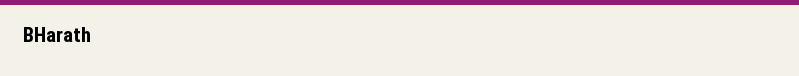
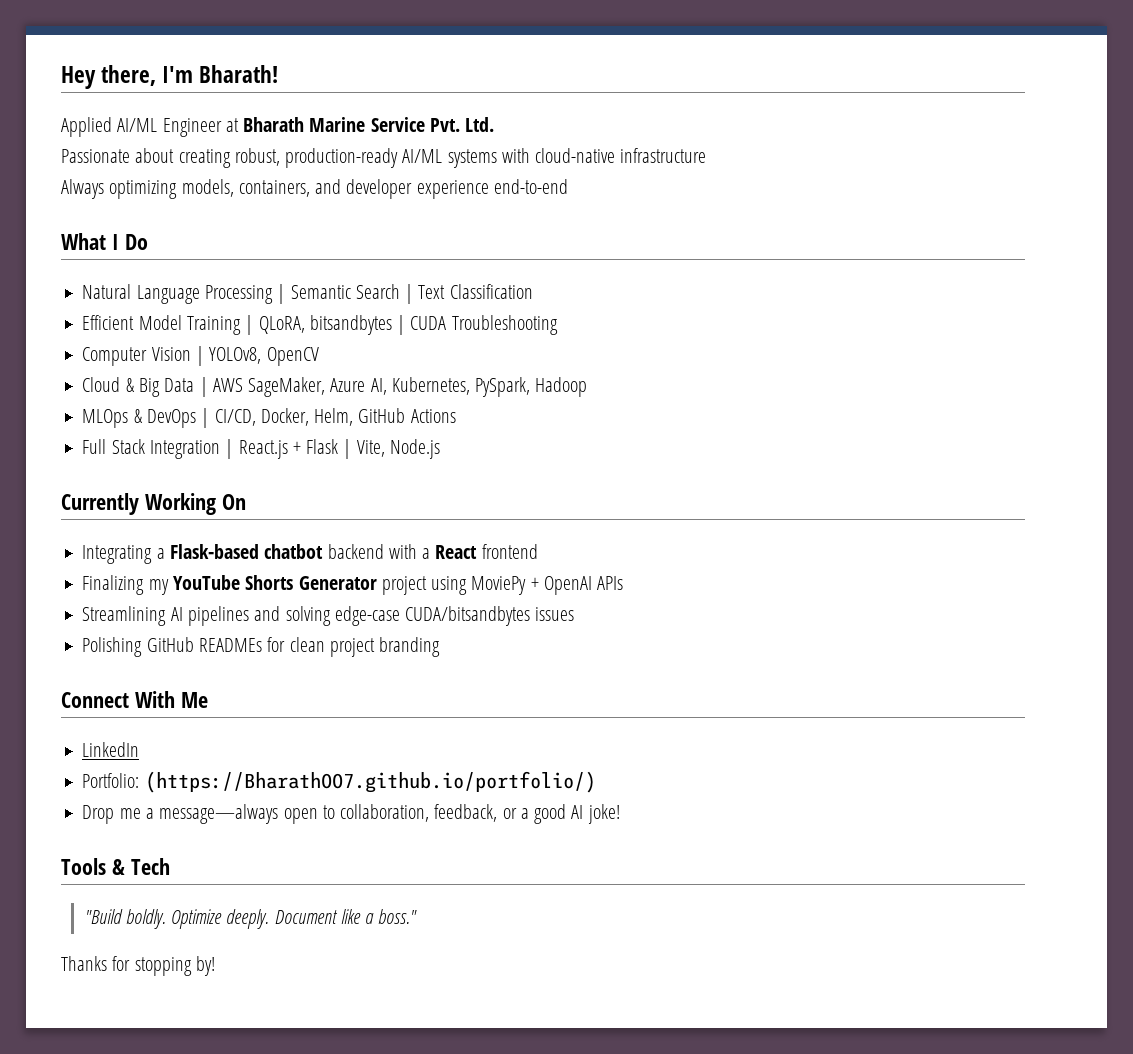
- BHarath
+ Hey there, I'm Bharath!
+ Applied AI/ML Engineer at Bharath Marine Service Pvt. Ltd.
+ Passionate about creating robust, production-ready AI/ML systems with cloud-native infrastructure
+ Always optimizing models, containers, and developer experience end-to-end
+ What I Do
+ Natural Language Processing | Semantic Search | Text Classification
+ Efficient Model Training | QLoRA, bitsandbytes | CUDA Troubleshooting
+ Computer Vision | YOLOv8, OpenCV
+ Cloud & Big Data | AWS SageMaker, Azure AI, Kubernetes, PySpark, Hadoop
+ MLOps & DevOps | CI/CD, Docker, Helm, GitHub Actions
+ Full Stack Integration | React.js + Flask | Vite, Node.js
+ Currently Working On
+ Integrating a Flask-based chatbot backend with a React frontend
+ Finalizing my YouTube Shorts Generator project using MoviePy + OpenAI APIs
+ Streamlining AI pipelines and solving edge-case CUDA/bitsandbytes issues
+ Polishing GitHub READMEs for clean project branding
+ Connect With Me
+ LinkedIn
+ Portfolio: (https://BharathOO7.github.io/portfolio/)
+ Drop me a message—always open to collaboration, feedback, or a good AI joke!
+ Tools & Tech
+ "Build boldly. Optimize deeply. Document like a boss."
+ Thanks for stopping by!

